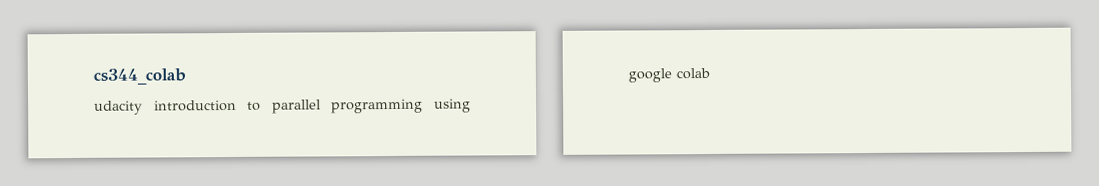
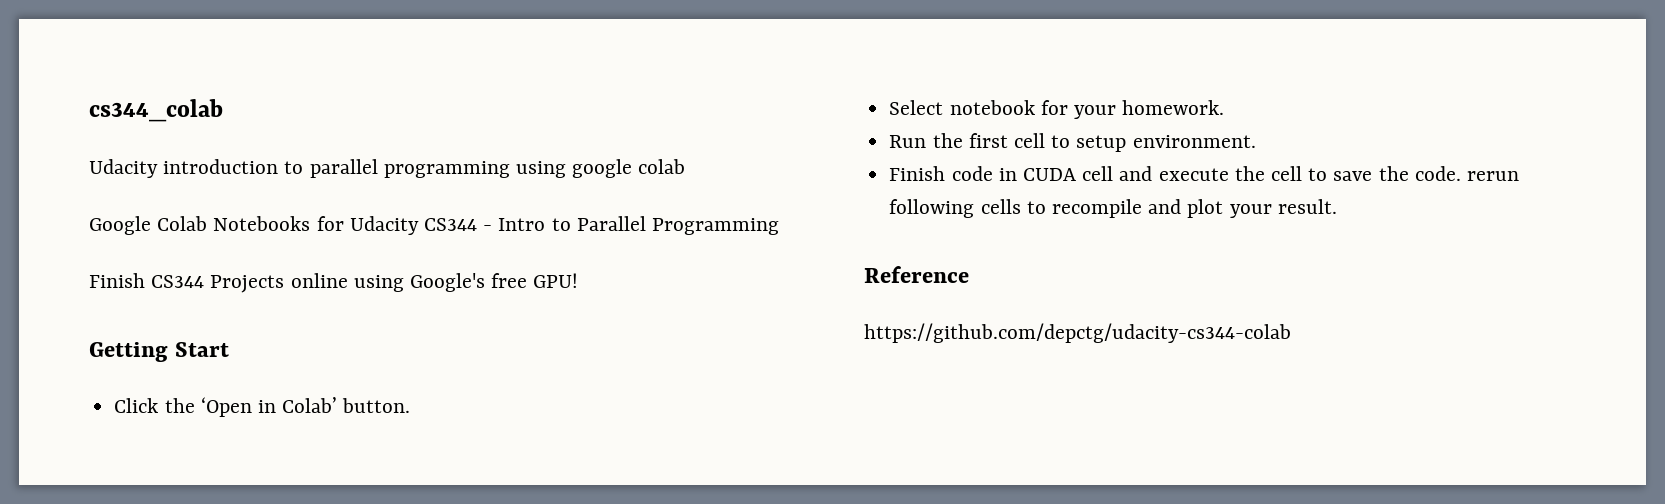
- udacity introduction to parallel programming using google colab
+ Udacity introduction to parallel programming using google colab
+ Google Colab Notebooks for Udacity CS344 - Intro to Parallel Programming
+ Finish CS344 Projects online using Google's free GPU!
+ Getting Start
+ Click the ‘Open in Colab’ button.
+ Select notebook for your homework.
+ Run the first cell to setup environment.
+ Finish code in CUDA cell and execute the cell to save the code. rerun following cells to recompile and plot your result.
+ Reference
+ https://github.com/depctg/udacity-cs344-colab

